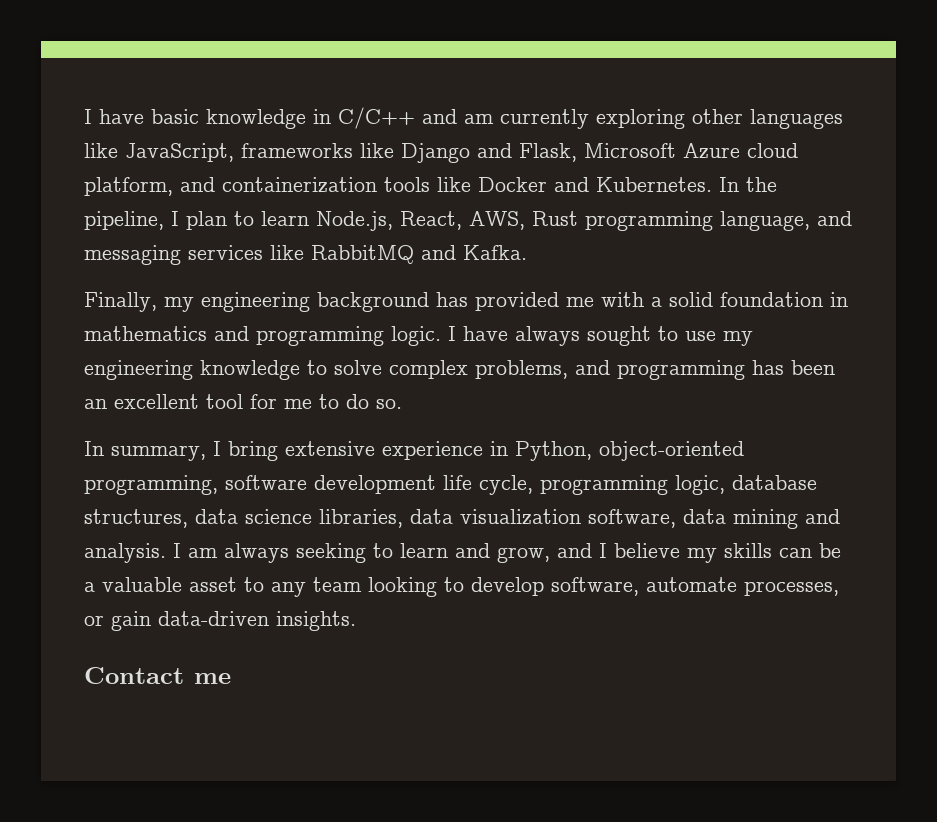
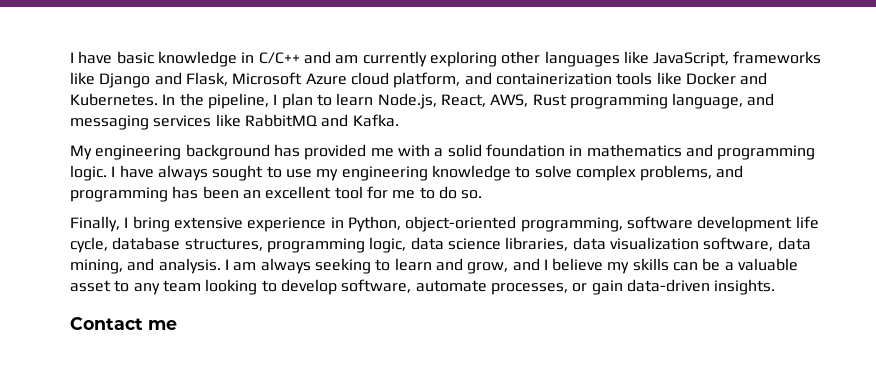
- Finally, my engineering background has provided me with a solid foundation in mathematics and programming logic.
+ My engineering background has provided me with a solid foundation in mathematics and programming logic.
- In summary, I bring extensive experience in Python, object-oriented programming, software development life cycle, programming logic, database structures, data science libraries, data visualization software, data mining and analysis.
+ Finally, I bring extensive experience in Python, object-oriented programming, software development life cycle, database structures, programming logic, data science libraries, data visualization software, data mining, and analysis.

